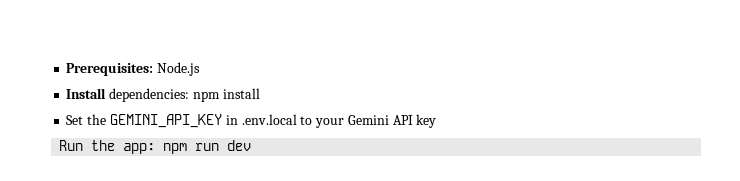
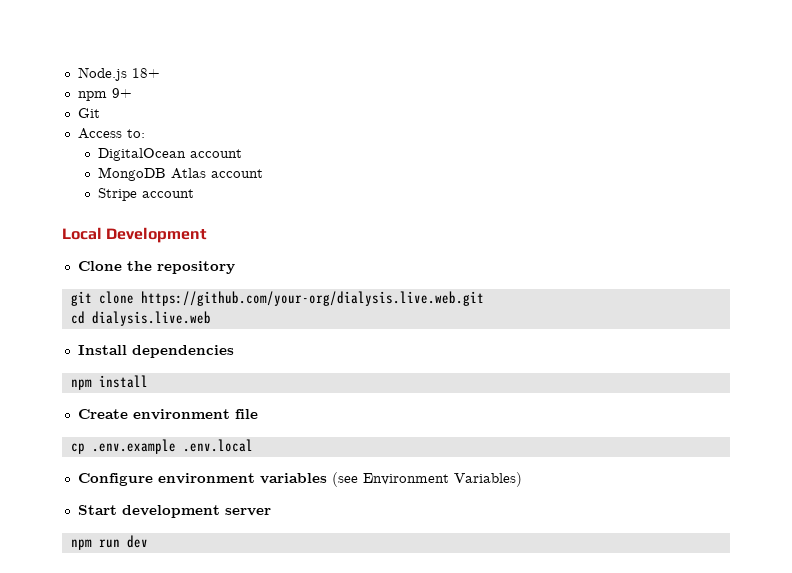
- Prerequisites: Node.js
+ Node.js 18+
+ npm 9+
+ Git
+ Access to:
+ DigitalOcean account
+ MongoDB Atlas account
+ Stripe account
+ Local Development
+ Clone the repository
+ git clone https://github.com/your-org/dialysis.live.web.git
+ cd dialysis.live.web
- Install dependencies: npm install
+ Install dependencies
+ npm install
- Set the GEMINI_API_KEY in .env.local to your Gemini API key
- Run the app: npm run dev
+ Create environment file
+ cp .env.example .env.local
+ Configure environment variables (see Environment Variables)
+ Start development server
+ npm run dev

